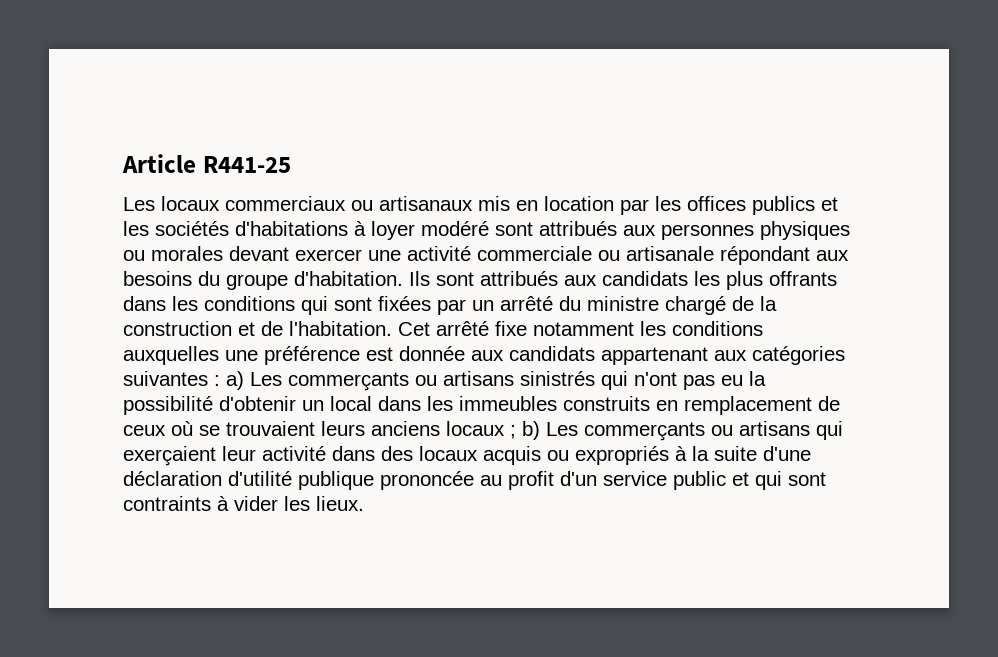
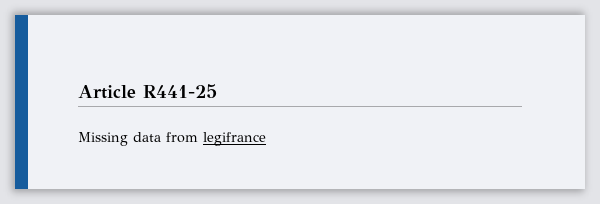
- Les locaux commerciaux ou artisanaux mis en location par les offices publics et les sociétés d'habitations à loyer modéré sont attribués aux personnes physiques ou morales devant exercer une activité commerciale ou artisanale répondant aux besoins du groupe d'habitation. Ils sont attribués aux candidats les plus offrants dans les conditions qui sont fixées par un arrêté du ministre chargé de la construction et de l'habitation. Cet arrêté fixe notamment les conditions auxquelles une préférence est donnée aux candidats appartenant aux catégories suivantes : a) Les commerçants ou artisans sinistrés qui n'ont pas eu la possibilité d'obtenir un local dans les immeubles construits en remplacement de ceux où se trouvaient leurs anciens locaux ; b) Les commerçants ou artisans qui exerçaient leur activité dans des locaux acquis ou expropriés à la suite d'une déclaration d'utilité publique prononcée au profit d'un service public et qui sont contraints à vider les lieux.
+ Missing data from legifrance

